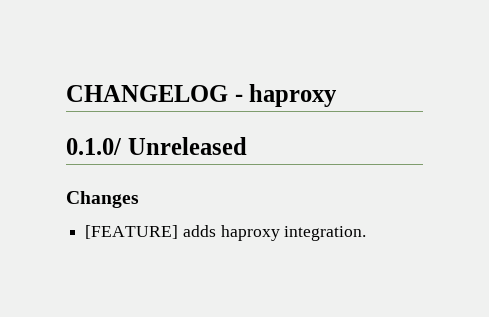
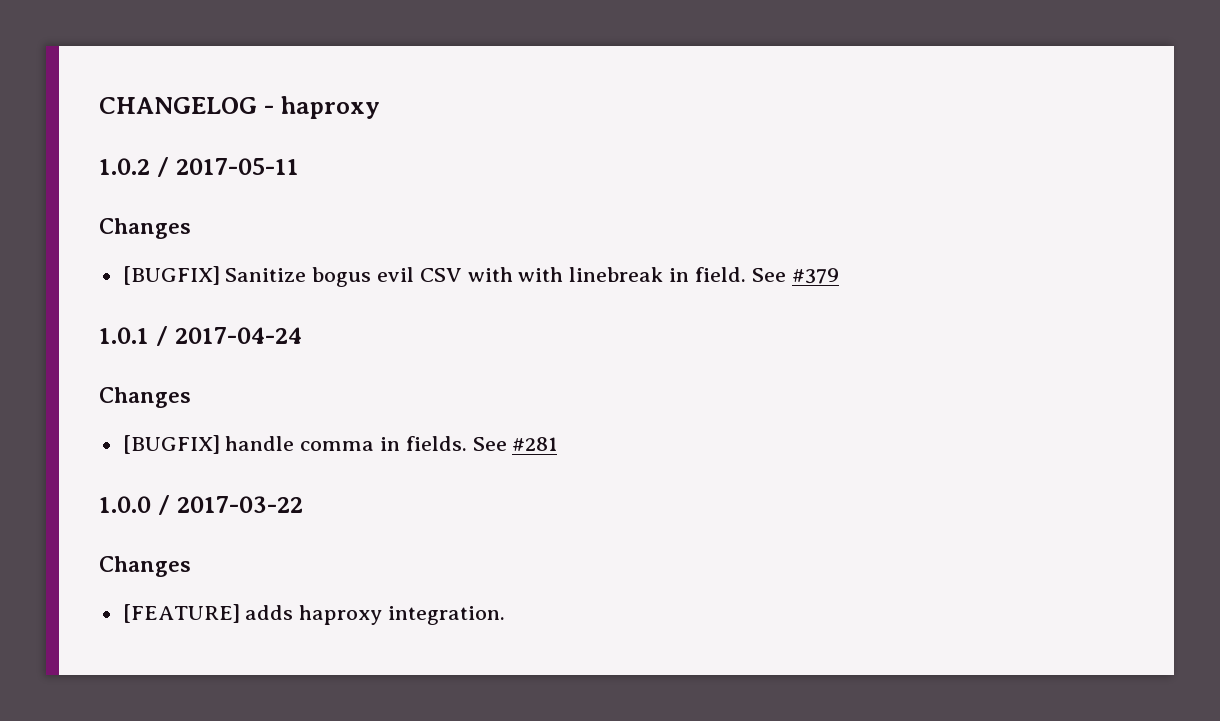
- 0.1.0/ Unreleased
+ 1.0.2 / 2017-05-11
+ Changes
+ [BUGFIX] Sanitize bogus evil CSV with with linebreak in field. See #379
+ 1.0.1 / 2017-04-24
+ Changes
+ [BUGFIX] handle comma in fields. See #281
+ 1.0.0 / 2017-03-22

